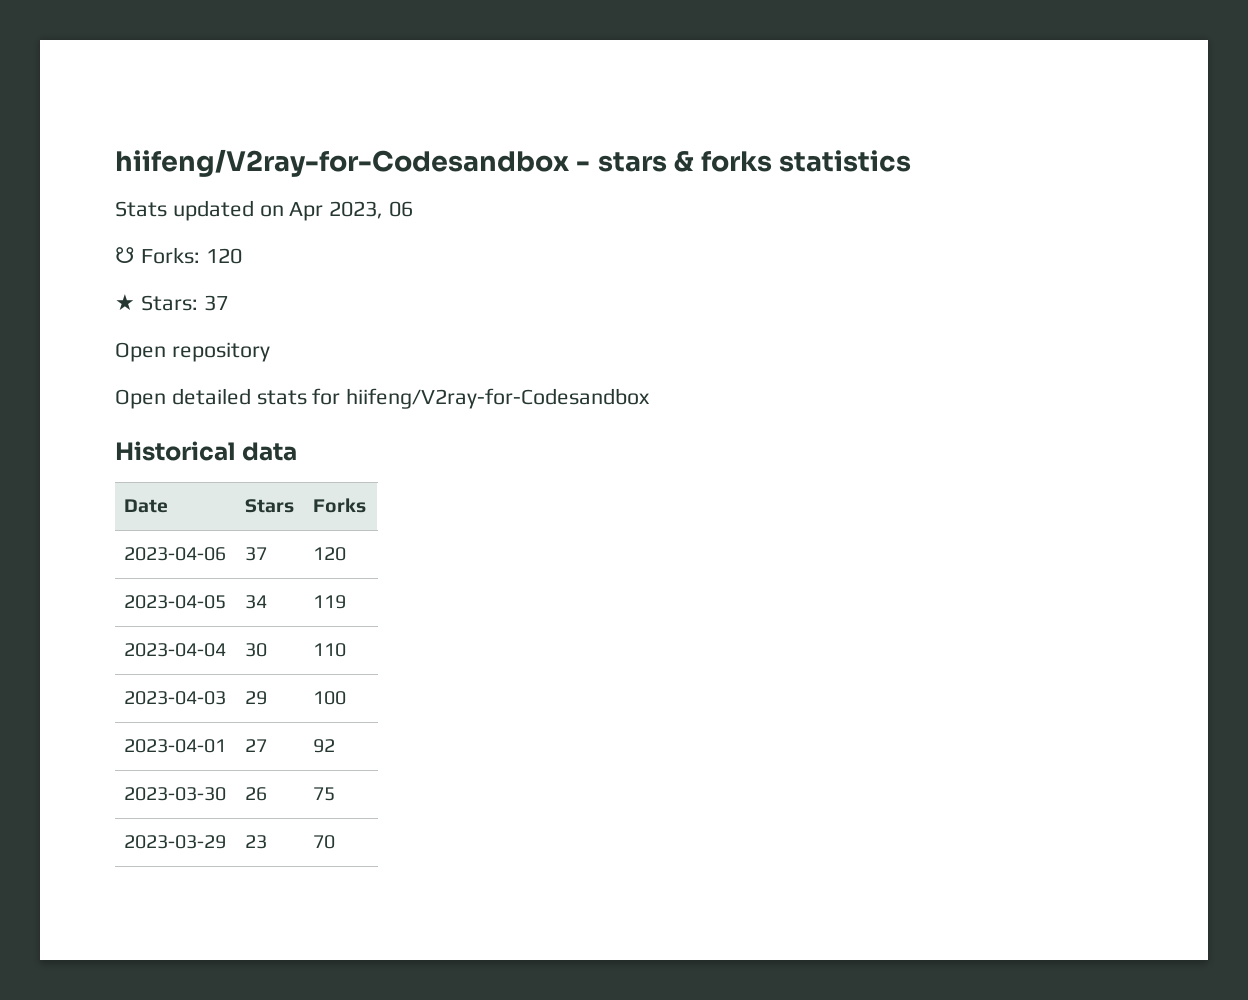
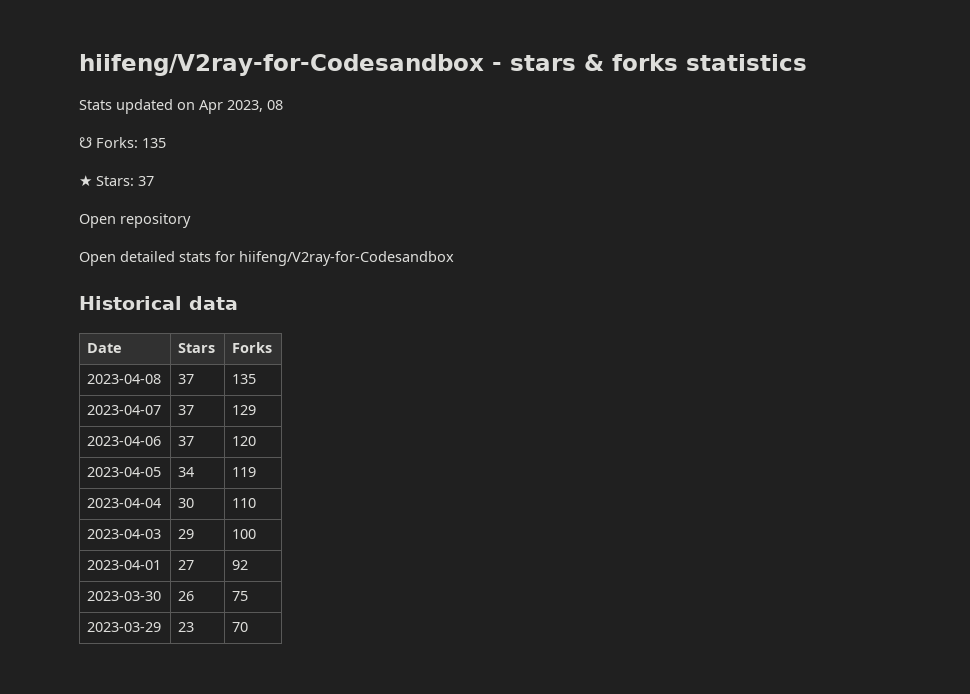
- Stats updated on Apr 2023, 06
+ Stats updated on Apr 2023, 08
- ☋ Forks: 120
+ ☋ Forks: 135
+ 2023-04-08 | 37 | 135
+ 2023-04-07 | 37 | 129

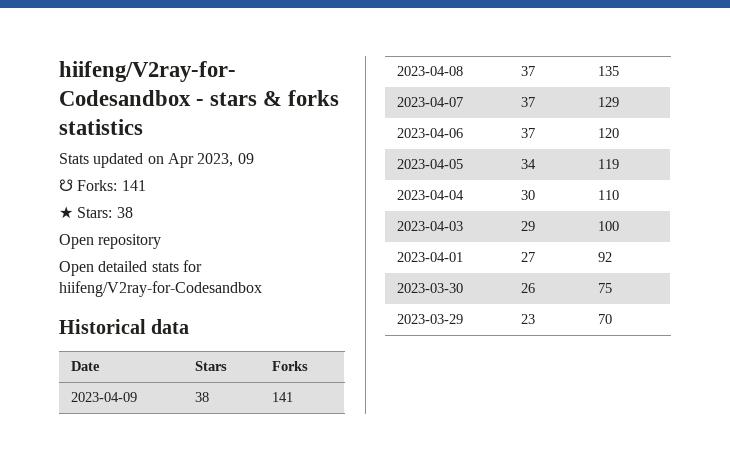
- Stats updated on Apr 2023, 08
+ Stats updated on Apr 2023, 09
- ☋ Forks: 135
+ ☋ Forks: 141
- ★ Stars: 37
+ ★ Stars: 38
+ 2023-04-09 | 38 | 141

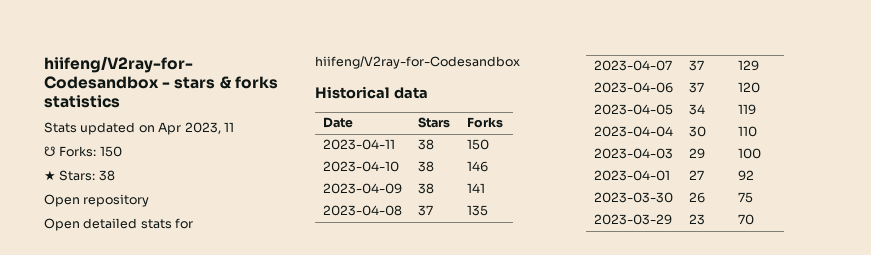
- Stats updated on Apr 2023, 09
+ Stats updated on Apr 2023, 11
- ☋ Forks: 141
+ ☋ Forks: 150
+ 2023-04-11 | 38 | 150
+ 2023-04-10 | 38 | 146

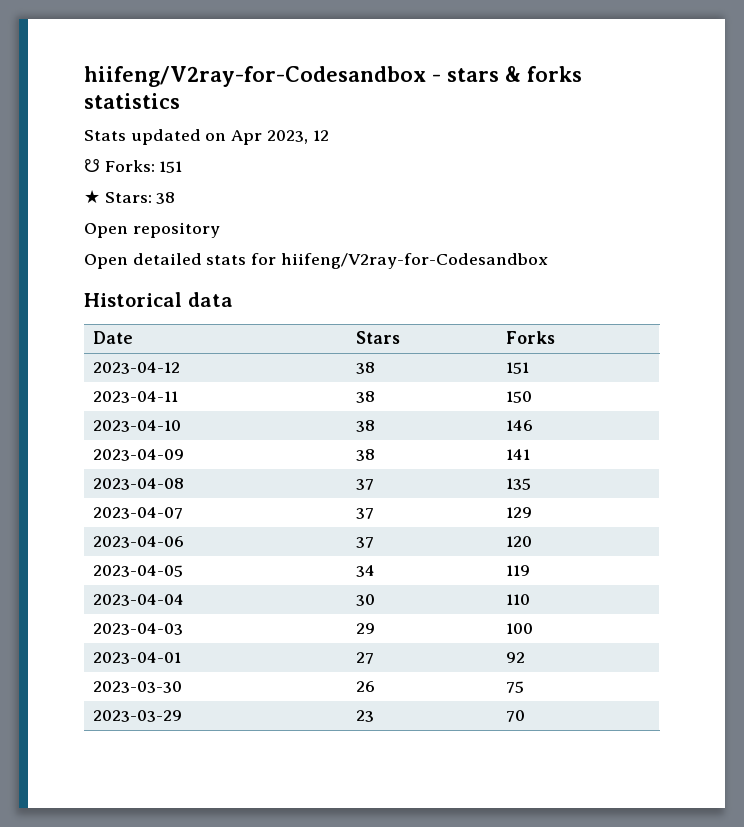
- Stats updated on Apr 2023, 11
+ Stats updated on Apr 2023, 12
- ☋ Forks: 150
+ ☋ Forks: 151
+ 2023-04-12 | 38 | 151

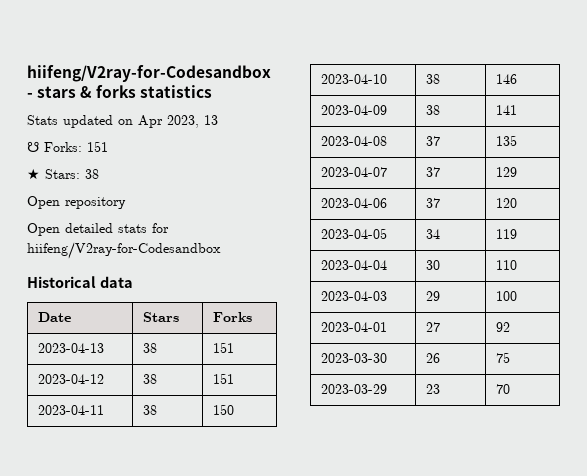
- Stats updated on Apr 2023, 12
+ Stats updated on Apr 2023, 13
+ 2023-04-13 | 38 | 151

